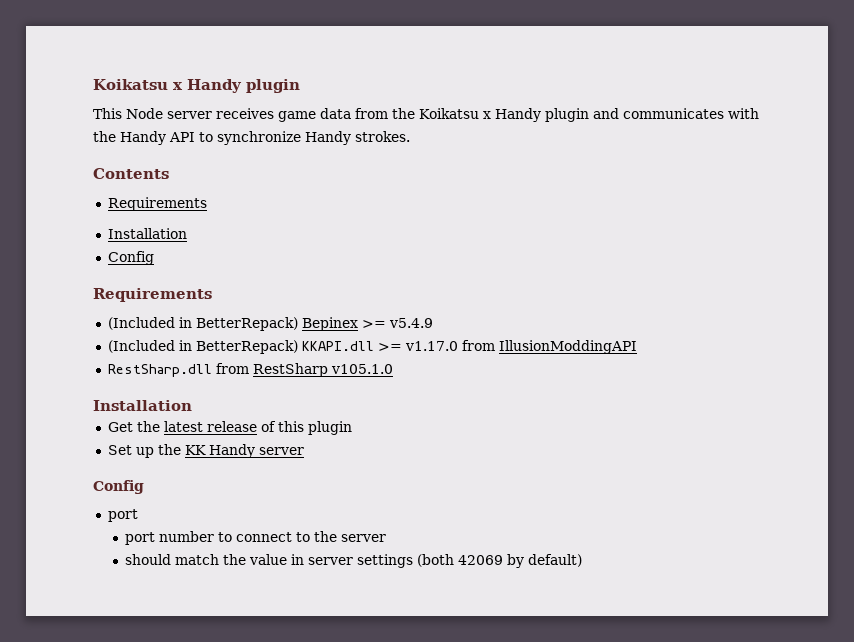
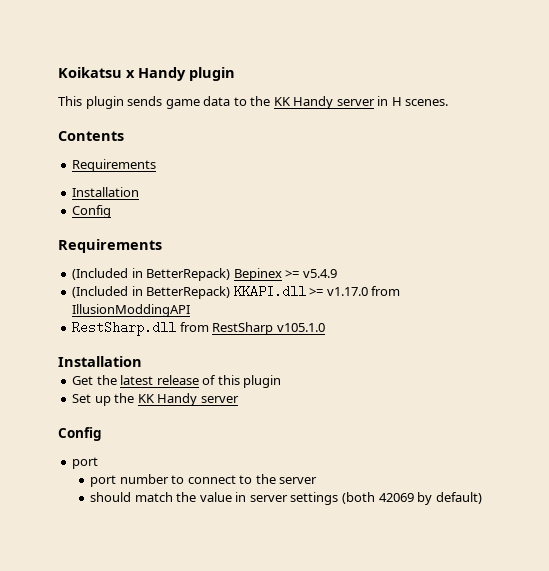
- This Node server receives game data from the Koikatsu x Handy plugin and communicates with the Handy API to synchronize Handy strokes.
+ This plugin sends game data to the KK Handy server in H scenes.

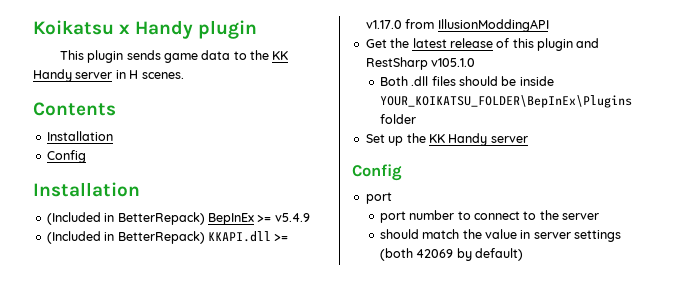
  Contents
- Requirements
  Installation
  Config
- Requirements
- (Included in BetterRepack) Bepinex >= v5.4.9
+ Installation
+ (Included in BetterRepack) BepInEx >= v5.4.9
- RestSharp.dll from RestSharp v105.1.0
- Installation
- Get the latest release of this plugin
+ Get the latest release of this plugin and RestSharp v105.1.0
+ Both .dll files should be inside YOUR_KOIKATSU_FOLDER\BepInEx\Plugins folder

